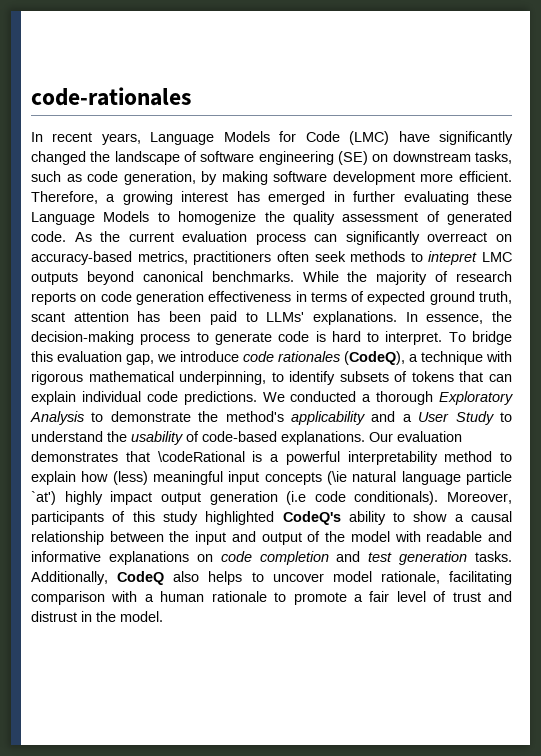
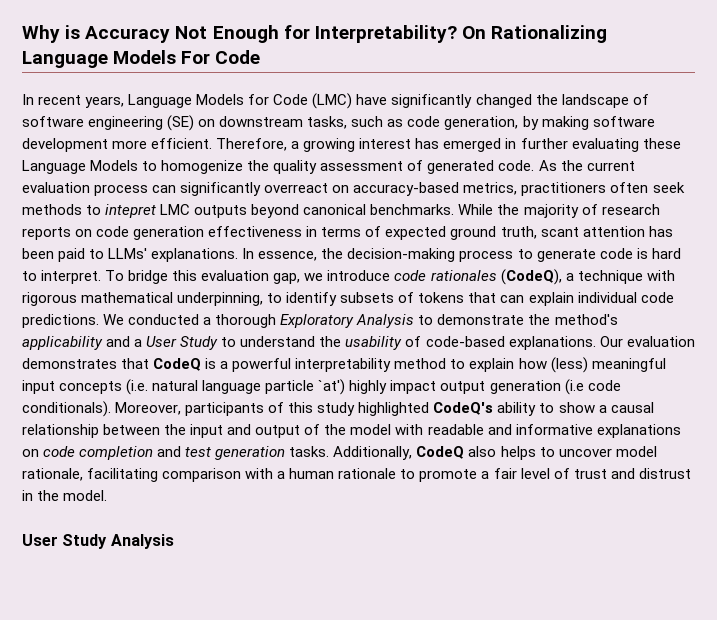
- code-rationales
+ Why is Accuracy Not Enough for Interpretability? On Rationalizing Language Models For Code
- Our evaluation demonstrates that \codeRational is a powerful interpretability method to explain how (less) meaningful input concepts (\ie natural language particle `at') highly impact output generation (i.e code conditionals).
+ Our evaluation demonstrates that CodeQ is a powerful interpretability method to explain how (less) meaningful input concepts (i.e. natural language particle `at') highly impact output generation (i.e code conditionals).
+ User Study Analysis

